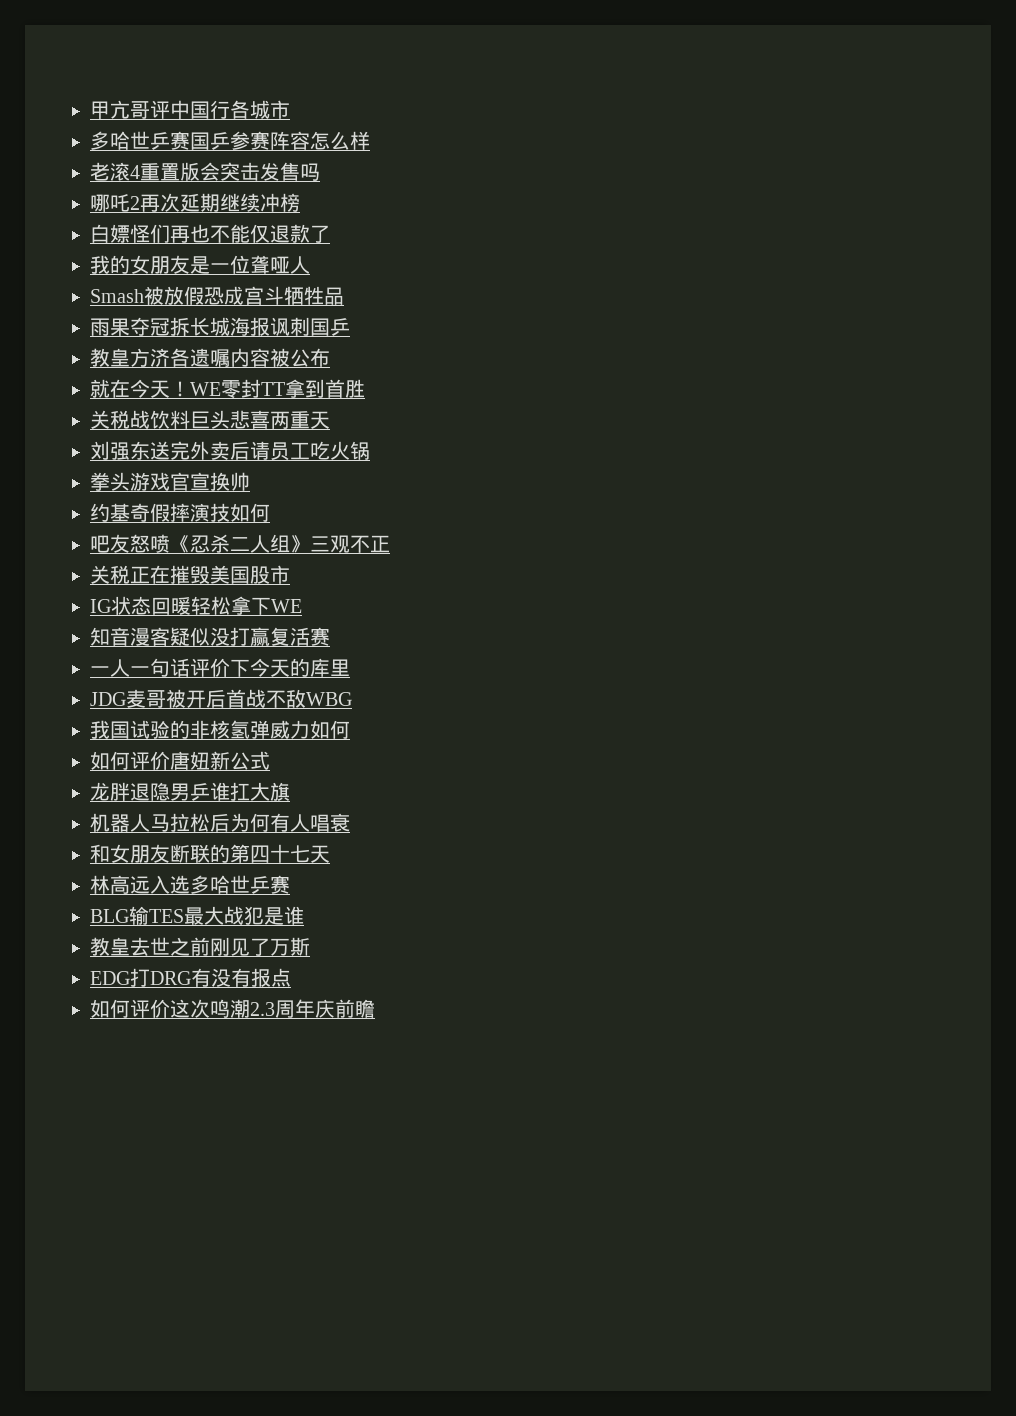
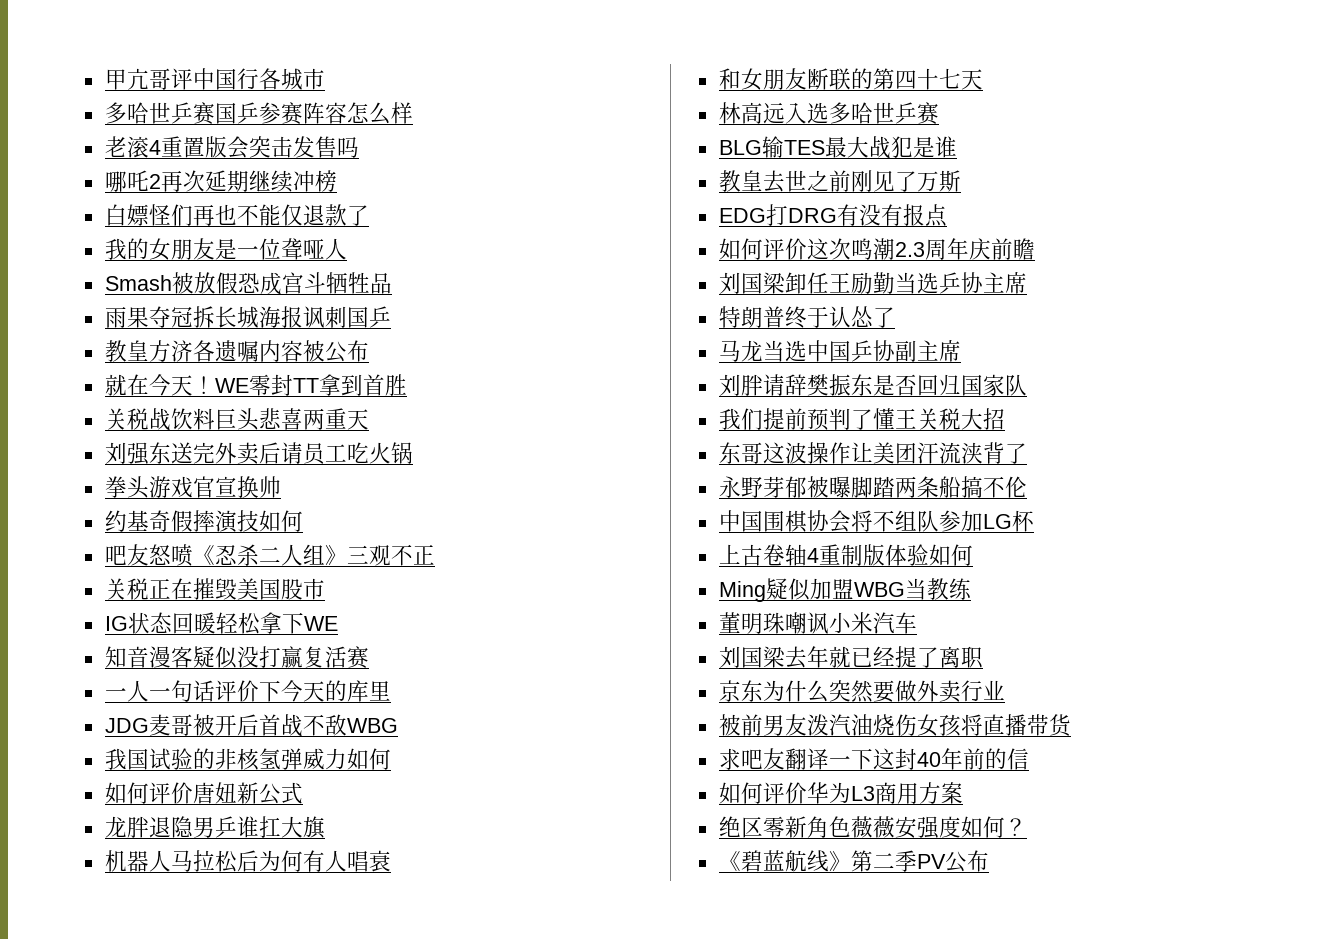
+ 刘国梁卸任王励勤当选乒协主席
+ 特朗普终于认怂了
+ 马龙当选中国乒协副主席
+ 刘胖请辞樊振东是否回归国家队
+ 我们提前预判了懂王关税大招
+ 东哥这波操作让美团汗流浃背了
+ 永野芽郁被曝脚踏两条船搞不伦
+ 中国围棋协会将不组队参加LG杯
+ 上古卷轴4重制版体验如何
+ Ming疑似加盟WBG当教练
+ 董明珠嘲讽小米汽车
+ 刘国梁去年就已经提了离职
+ 京东为什么突然要做外卖行业
+ 被前男友泼汽油烧伤女孩将直播带货
+ 求吧友翻译一下这封40年前的信
+ 如何评价华为L3商用方案
+ 绝区零新角色薇薇安强度如何？
+ 《碧蓝航线》第二季PV公布

